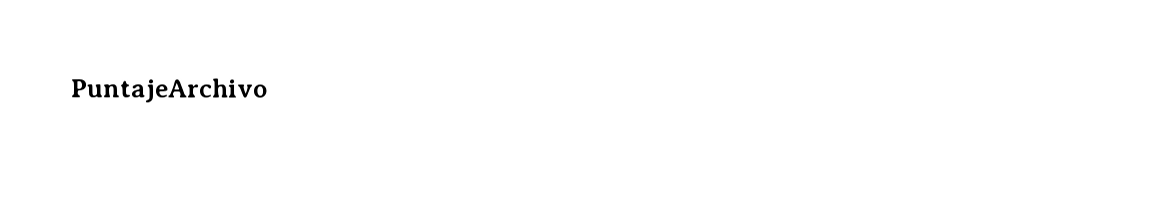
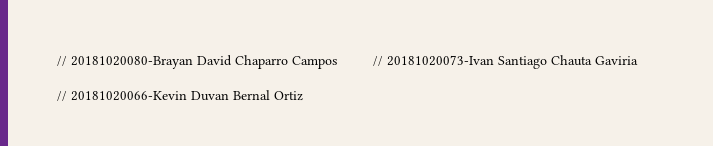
- PuntajeArchivo
+ // 20181020080-Brayan David Chaparro Campos
+ // 20181020066-Kevin Duvan Bernal Ortiz
+ // 20181020073-Ivan Santiago Chauta Gaviria

